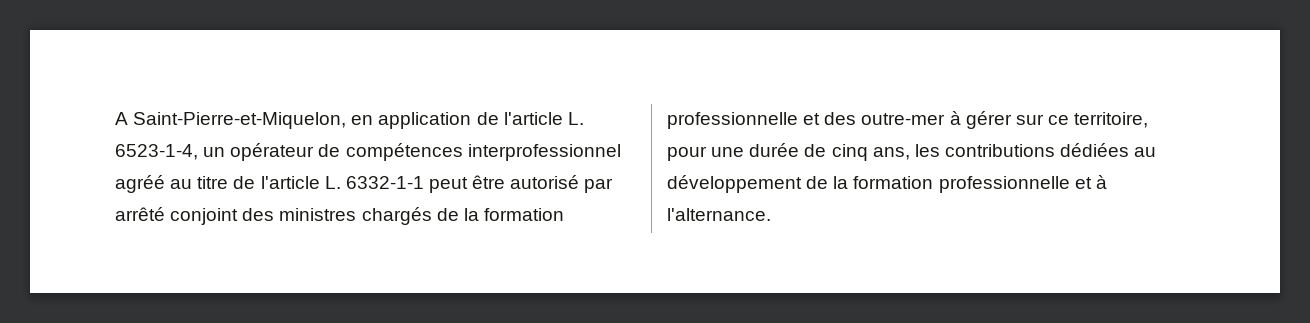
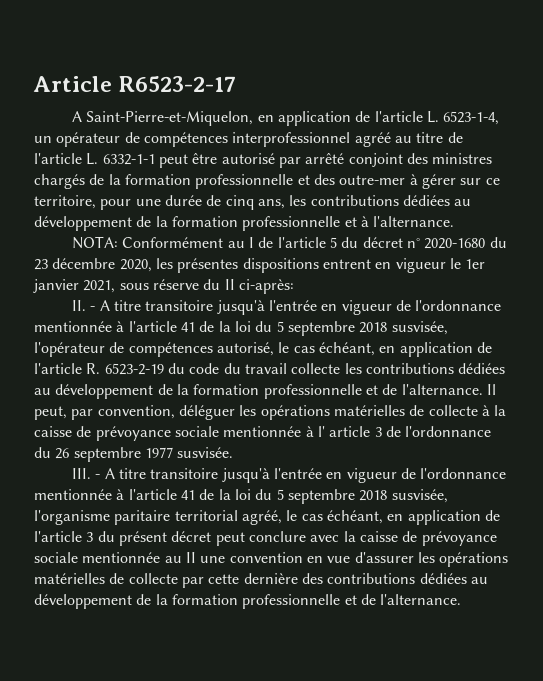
+ Article R6523-2-17
+ NOTA: Conformément au I de l'article 5 du décret n° 2020-1680 du 23 décembre 2020, les présentes dispositions entrent en vigueur le 1er janvier 2021, sous réserve du II ci-après:
+ II. - A titre transitoire jusqu'à l'entrée en vigueur de l'ordonnance mentionnée à l'article 41 de la loi du 5 septembre 2018 susvisée, l'opérateur de compétences autorisé, le cas échéant, en application de l'article R. 6523-2-19 du code du travail collecte les contributions dédiées au développement de la formation professionnelle et de l'alternance. Il peut, par convention, déléguer les opérations matérielles de collecte à la caisse de prévoyance sociale mentionnée à l' article 3 de l'ordonnance du 26 septembre 1977 susvisée.
+ III. - A titre transitoire jusqu'à l'entrée en vigueur de l'ordonnance mentionnée à l'article 41 de la loi du 5 septembre 2018 susvisée, l'organisme paritaire territorial agréé, le cas échéant, en application de l'article 3 du présent décret peut conclure avec la caisse de prévoyance sociale mentionnée au II une convention en vue d'assurer les opérations matérielles de collecte par cette dernière des contributions dédiées au développement de la formation professionnelle et de l'alternance.

